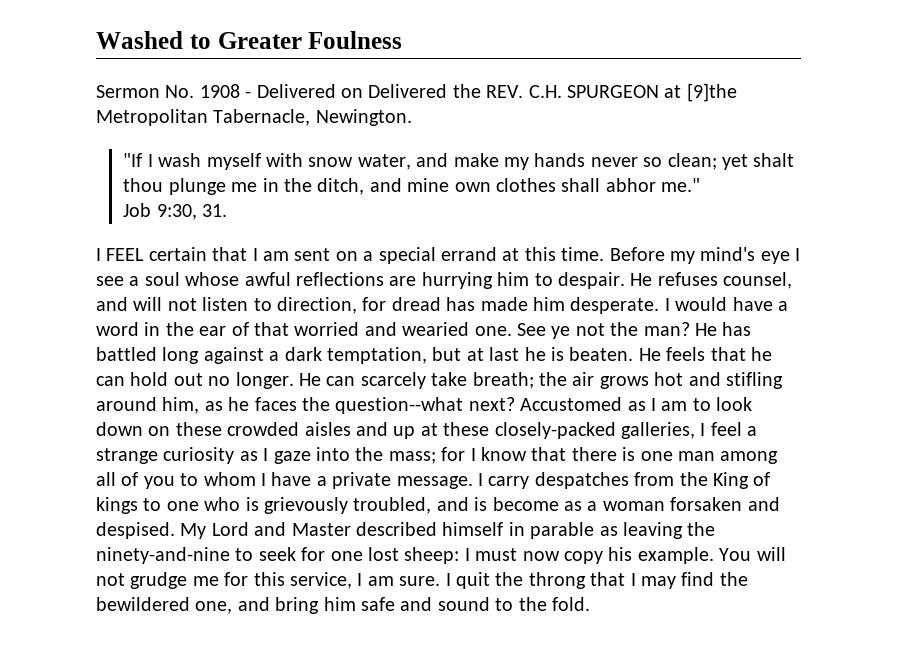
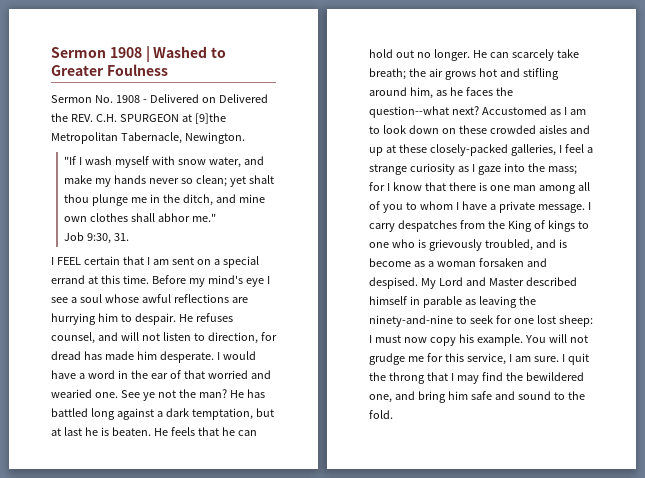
- Washed to Greater Foulness
+ Sermon 1908 | Washed to Greater Foulness

